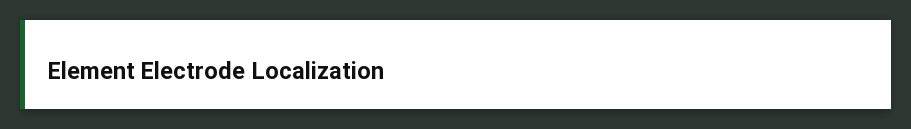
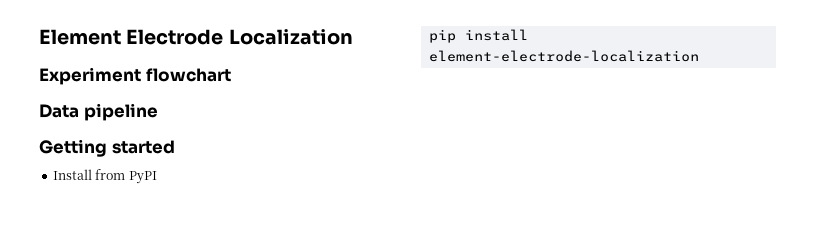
+ Experiment flowchart
+ Data pipeline
+ Getting started
+ Install from PyPI
+ pip install element-electrode-localization

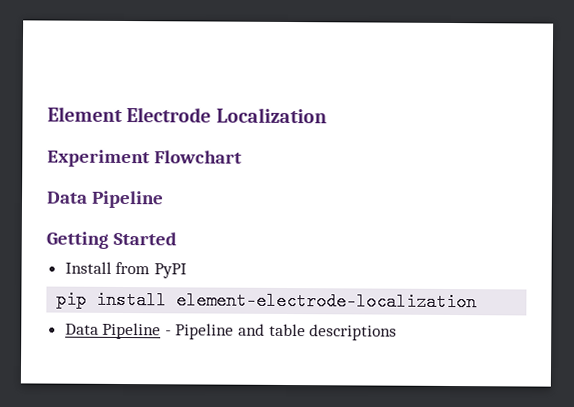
- Experiment flowchart
- Data pipeline
+ Experiment Flowchart
+ Data Pipeline
- Getting started
+ Getting Started
+ Data Pipeline - Pipeline and table descriptions

